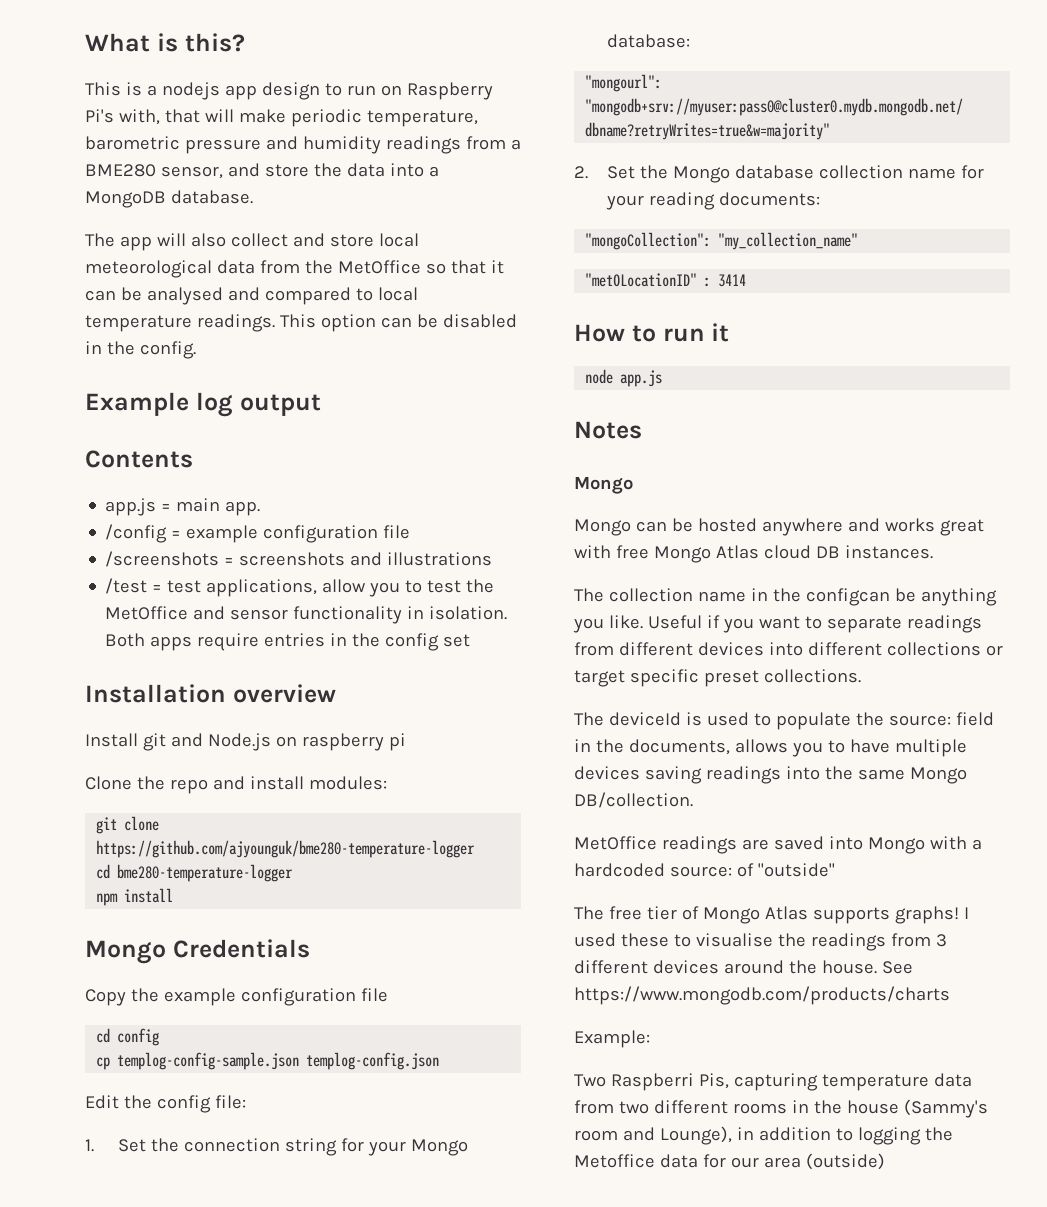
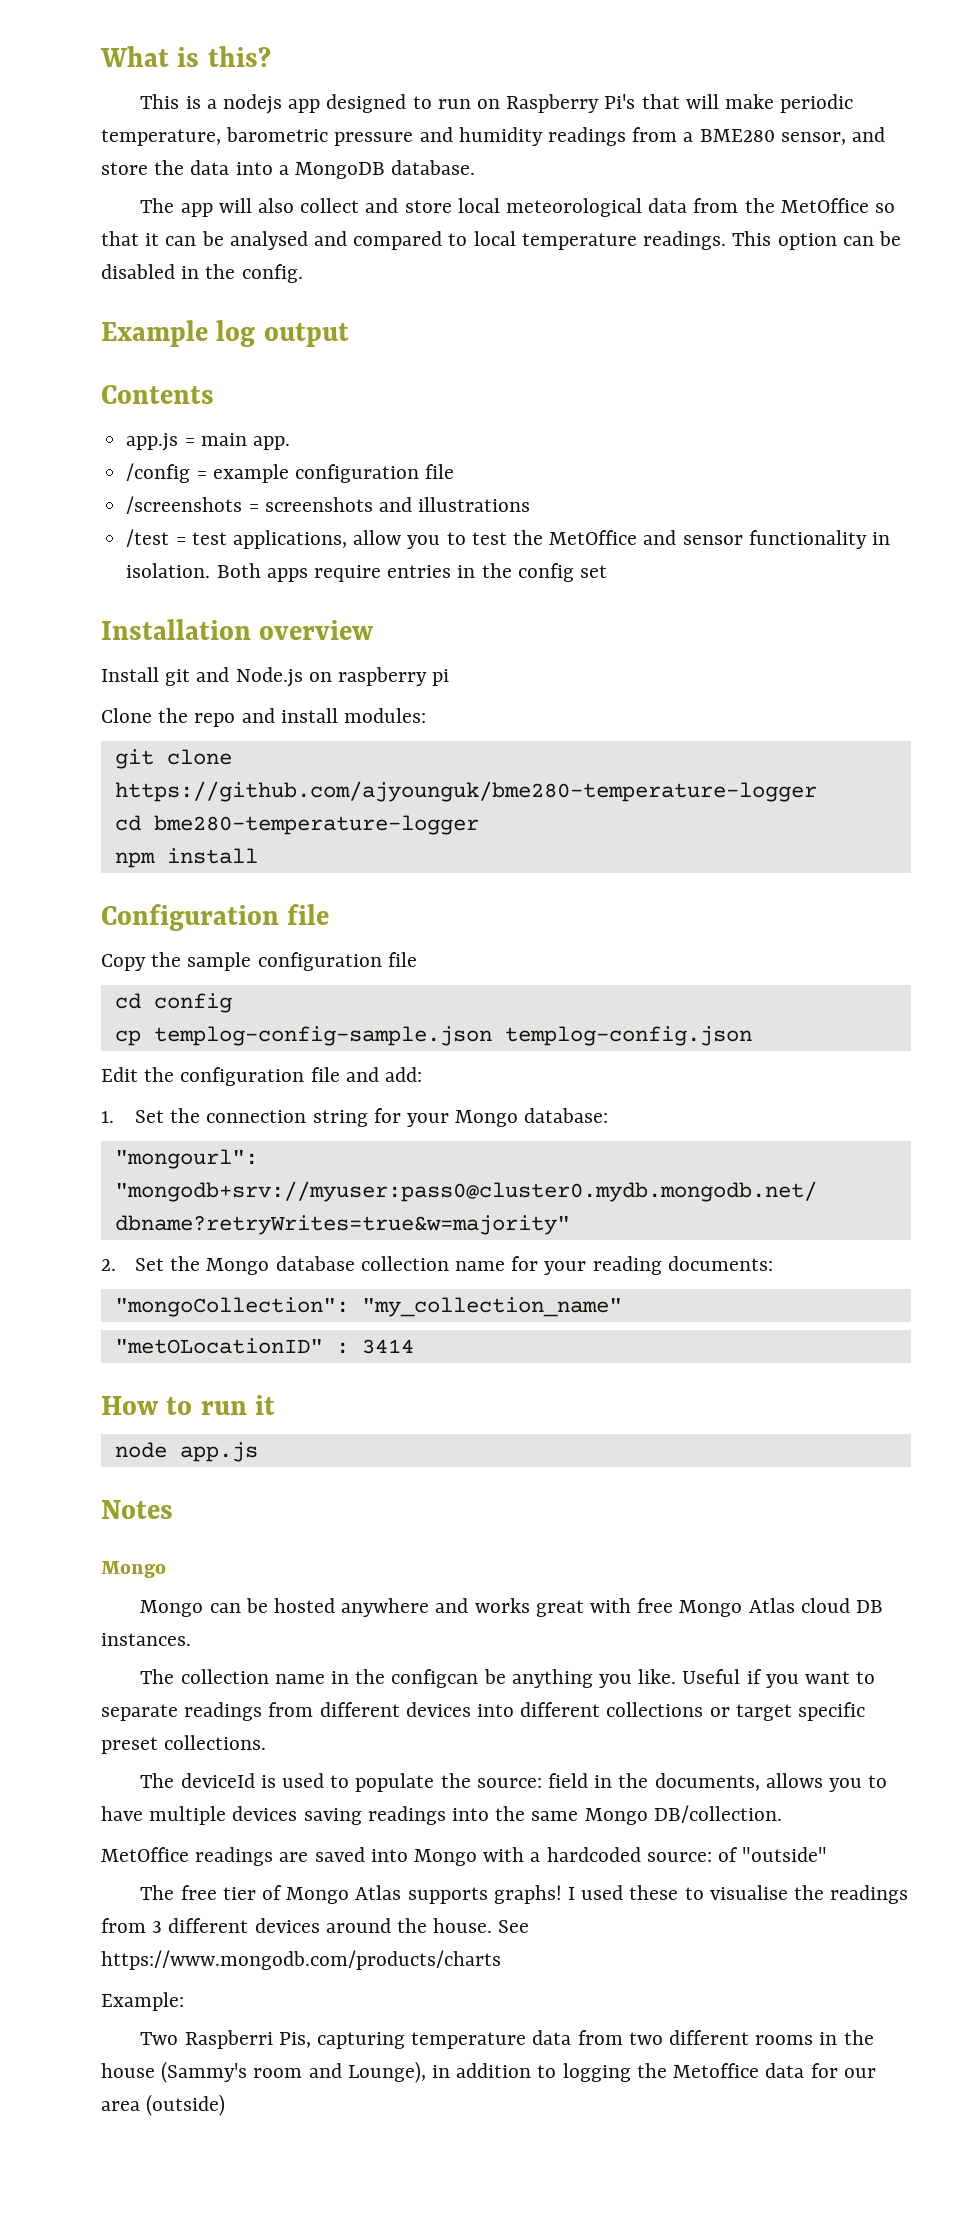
- This is a nodejs app design to run on Raspberry Pi's with, that will make periodic temperature, barometric pressure and humidity readings from a BME280 sensor, and store the data into a MongoDB database.
+ This is a nodejs app designed to run on Raspberry Pi's that will make periodic temperature, barometric pressure and humidity readings from a BME280 sensor, and store the data into a MongoDB database.
- Mongo Credentials
+ Configuration file
- Copy the example configuration file
+ Copy the sample configuration file
- Edit the config file:
+ Edit the configuration file and add:

